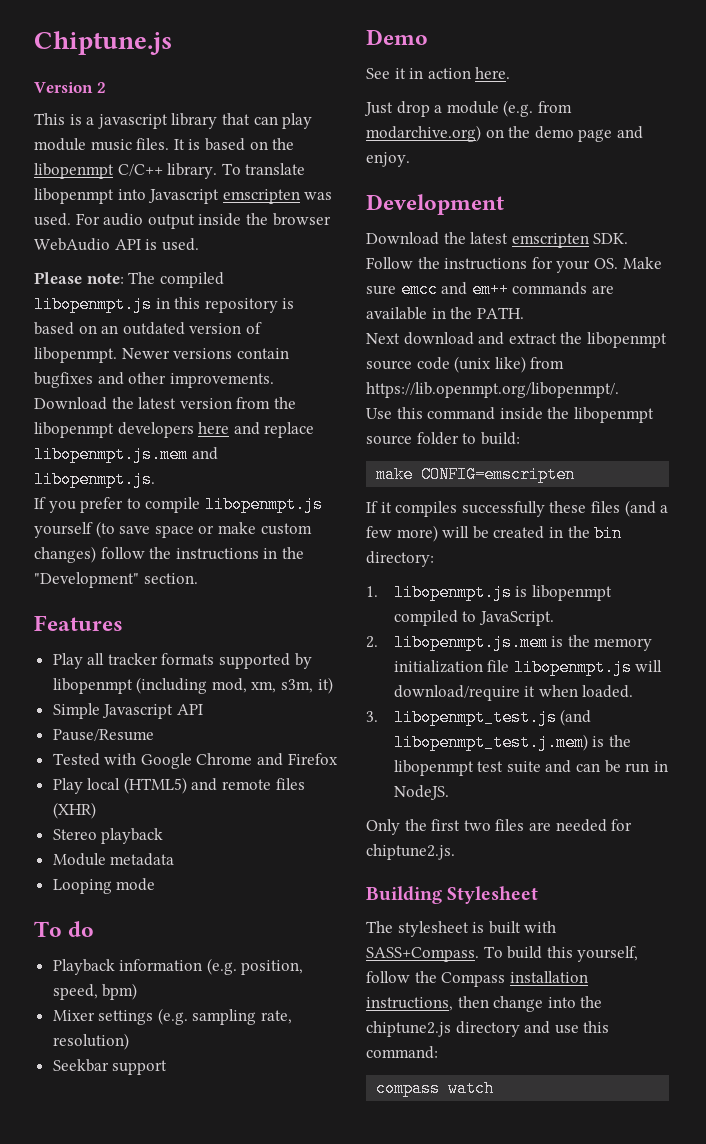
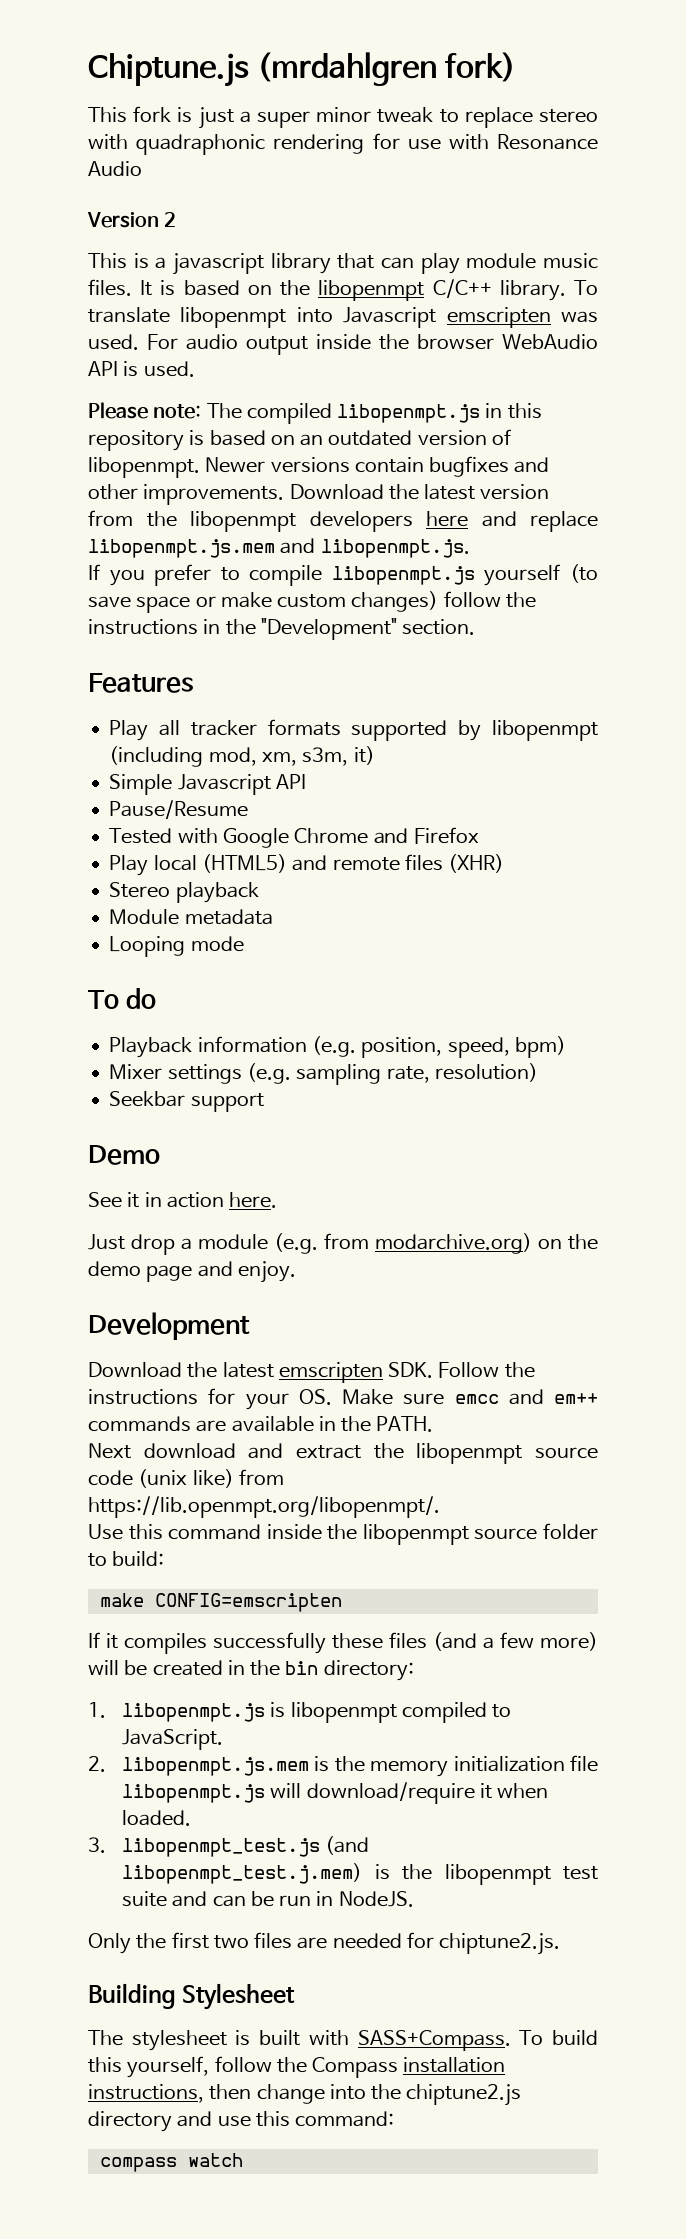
- Chiptune.js
+ Chiptune.js (mrdahlgren fork)
+ This fork is just a super minor tweak to replace stereo with quadraphonic rendering for use with Resonance Audio

